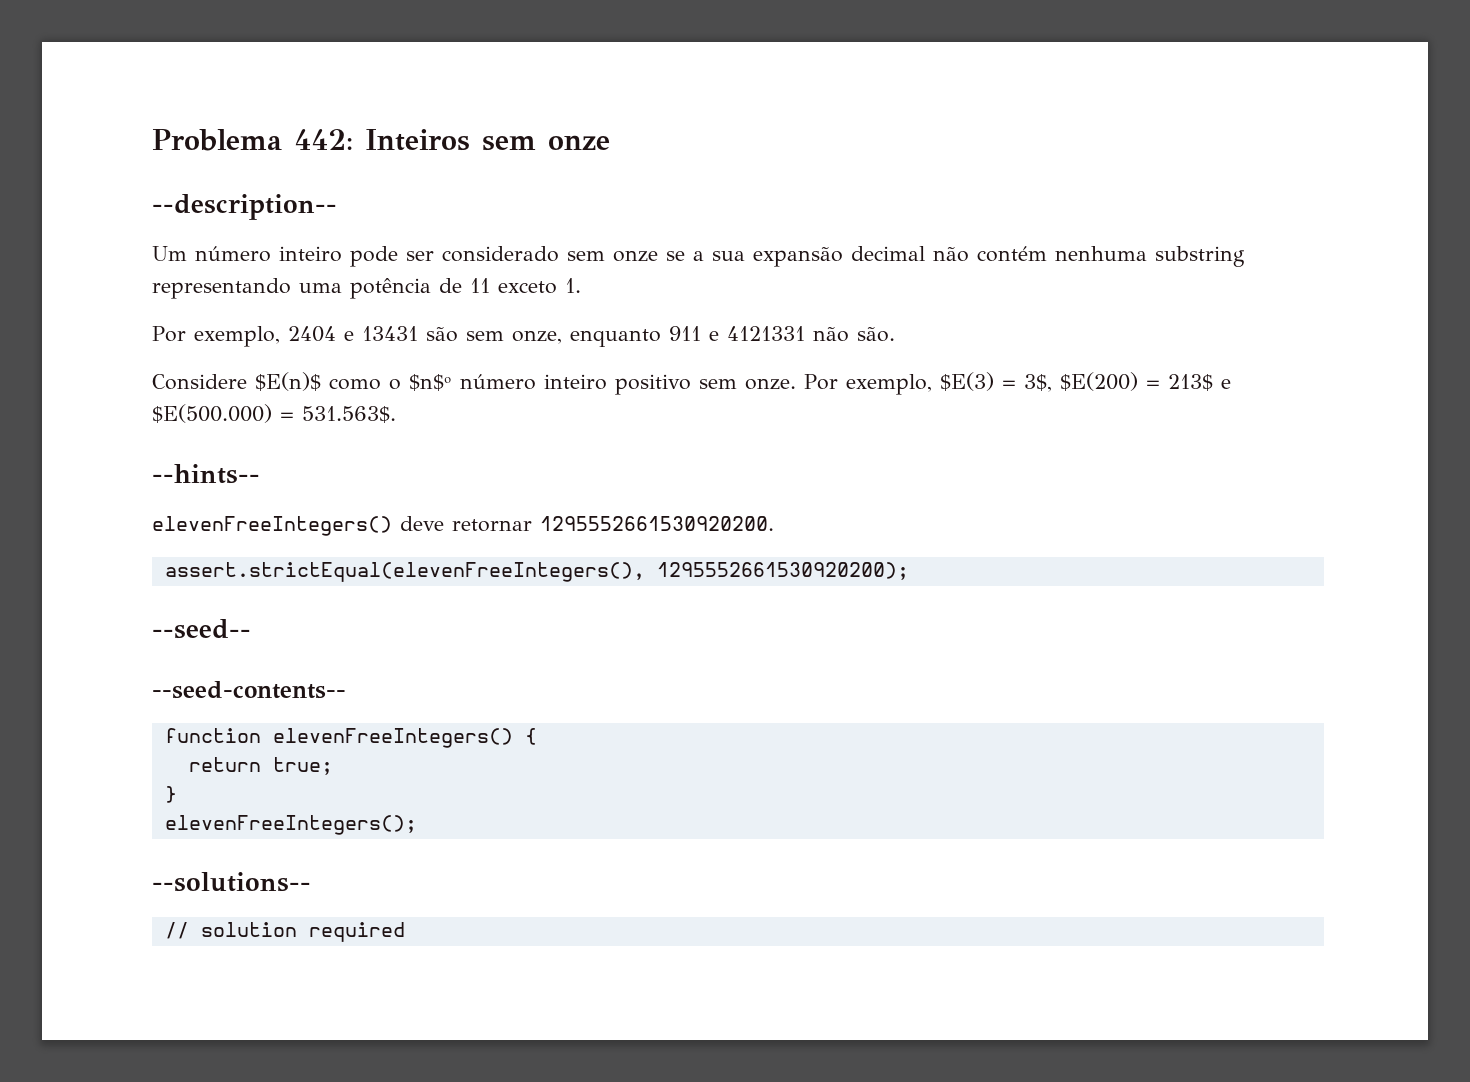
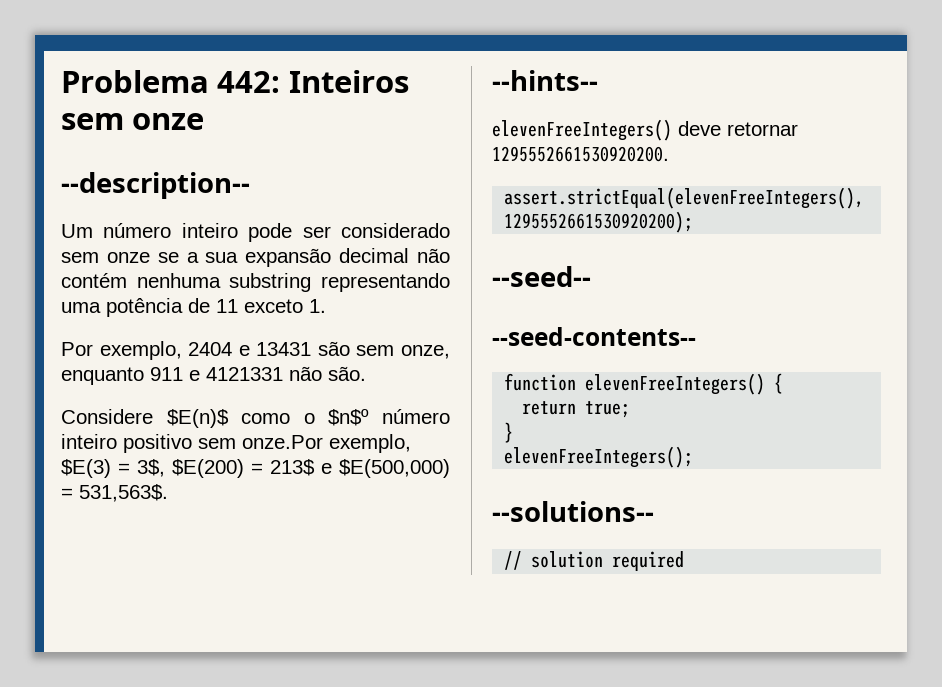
- Considere $E(n)$ como o $n$º número inteiro positivo sem onze. Por exemplo, $E(3) = 3$, $E(200) = 213$ e $E(500.000) = 531.563$.
+ Considere $E(n)$ como o $n$º número inteiro positivo sem onze.Por exemplo, $E(3) = 3$, $E(200) = 213$ e $E(500,000) = 531,563$.

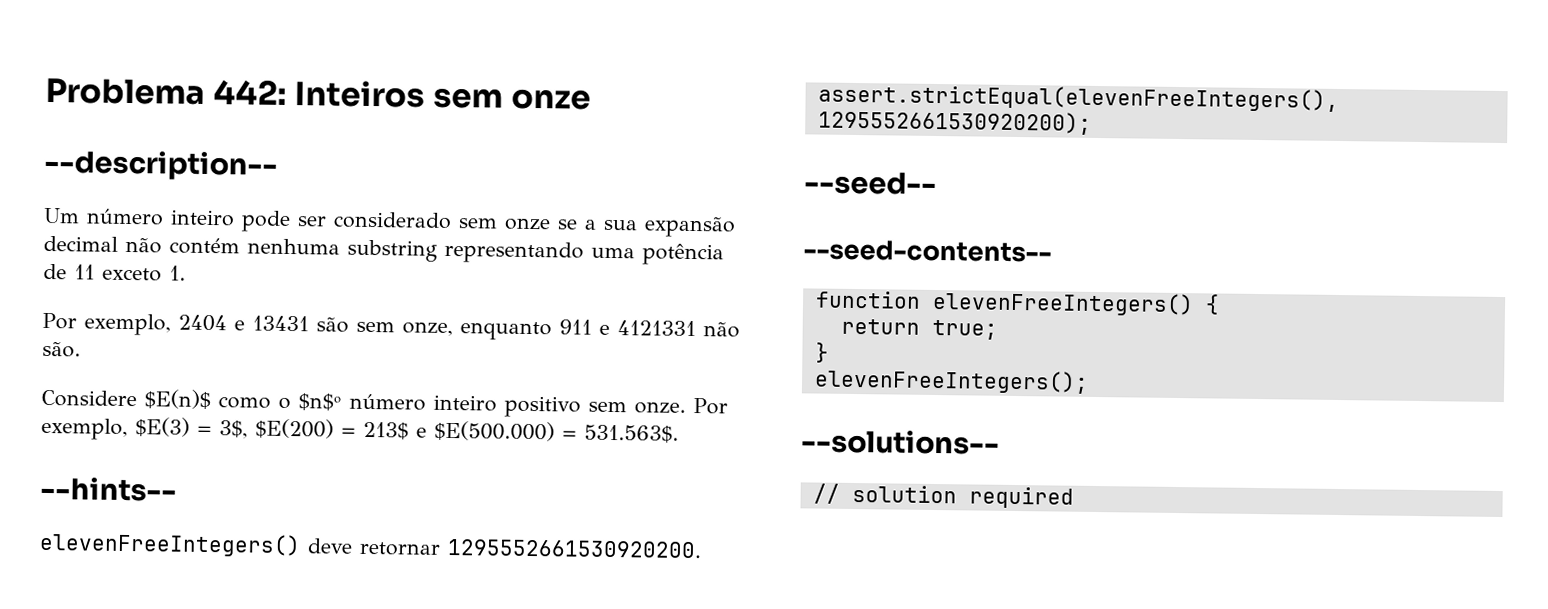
- Considere $E(n)$ como o $n$º número inteiro positivo sem onze.Por exemplo, $E(3) = 3$, $E(200) = 213$ e $E(500,000) = 531,563$.
+ Considere $E(n)$ como o $n$º número inteiro positivo sem onze. Por exemplo, $E(3) = 3$, $E(200) = 213$ e $E(500.000) = 531.563$.

